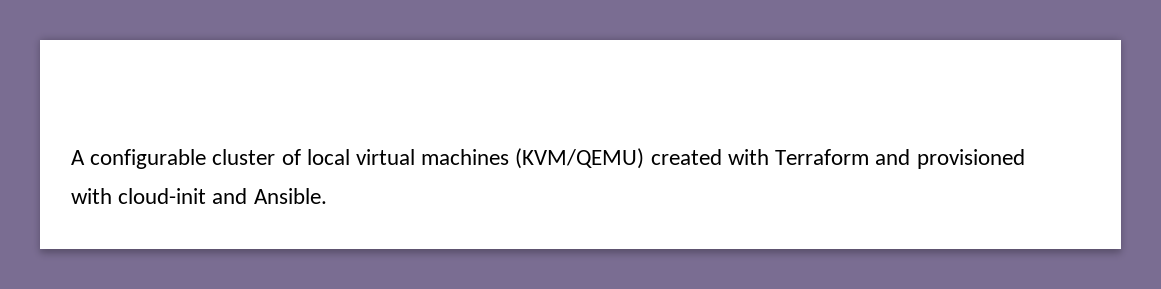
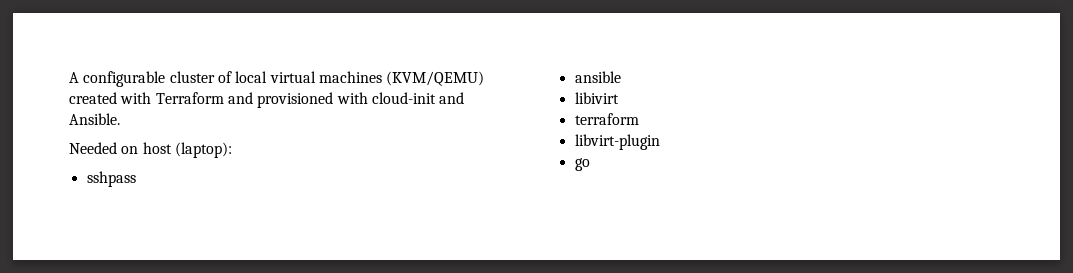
+ Needed on host (laptop):
+ sshpass
+ ansible
+ libivirt
+ terraform
+ libvirt-plugin
+ go

